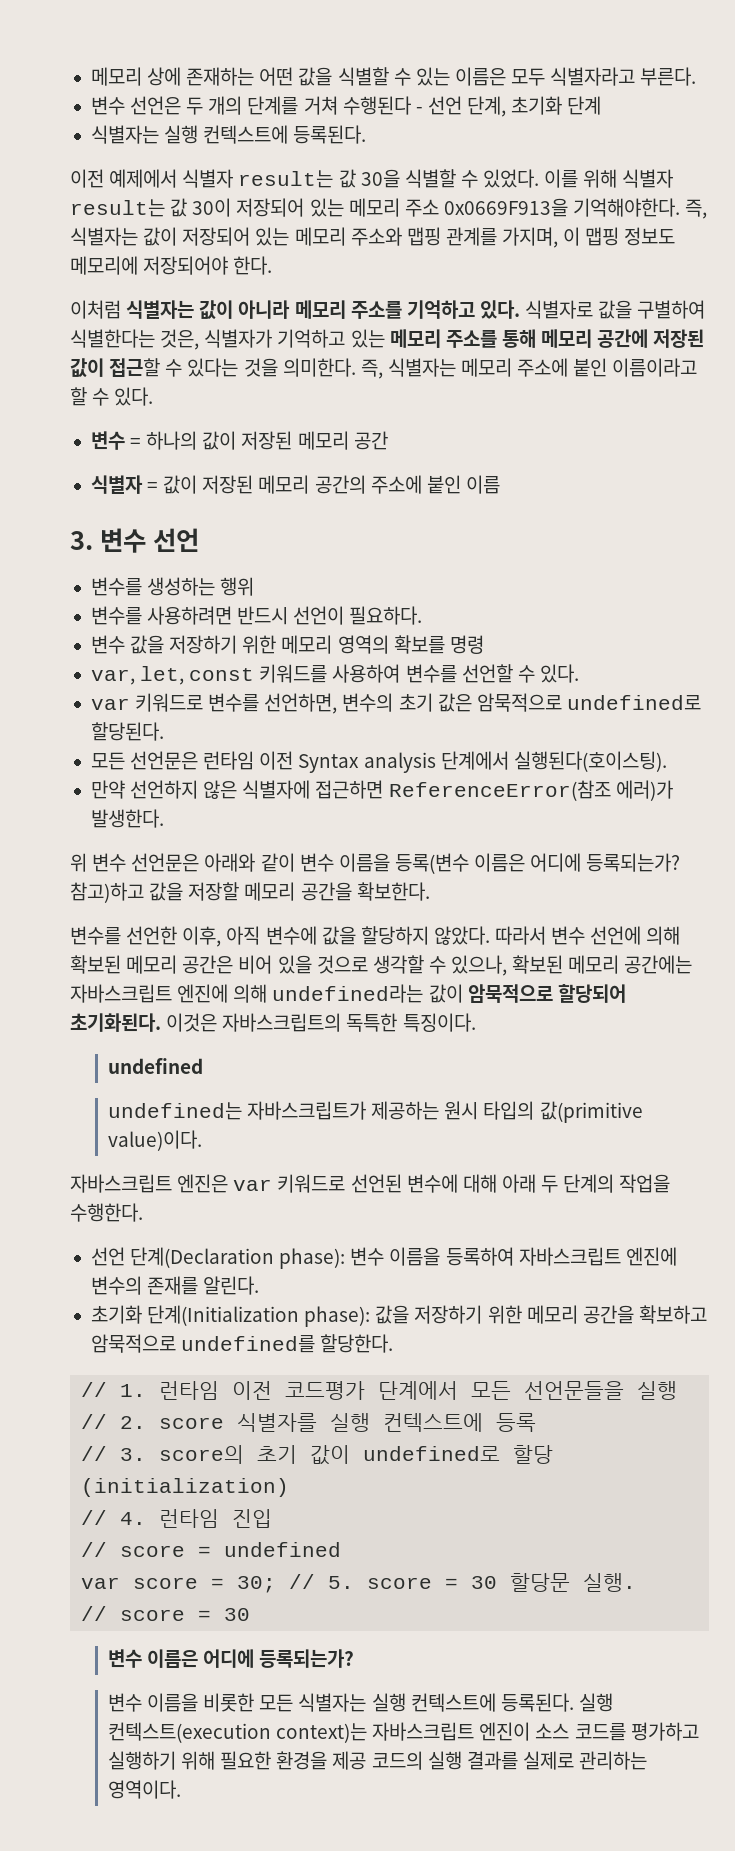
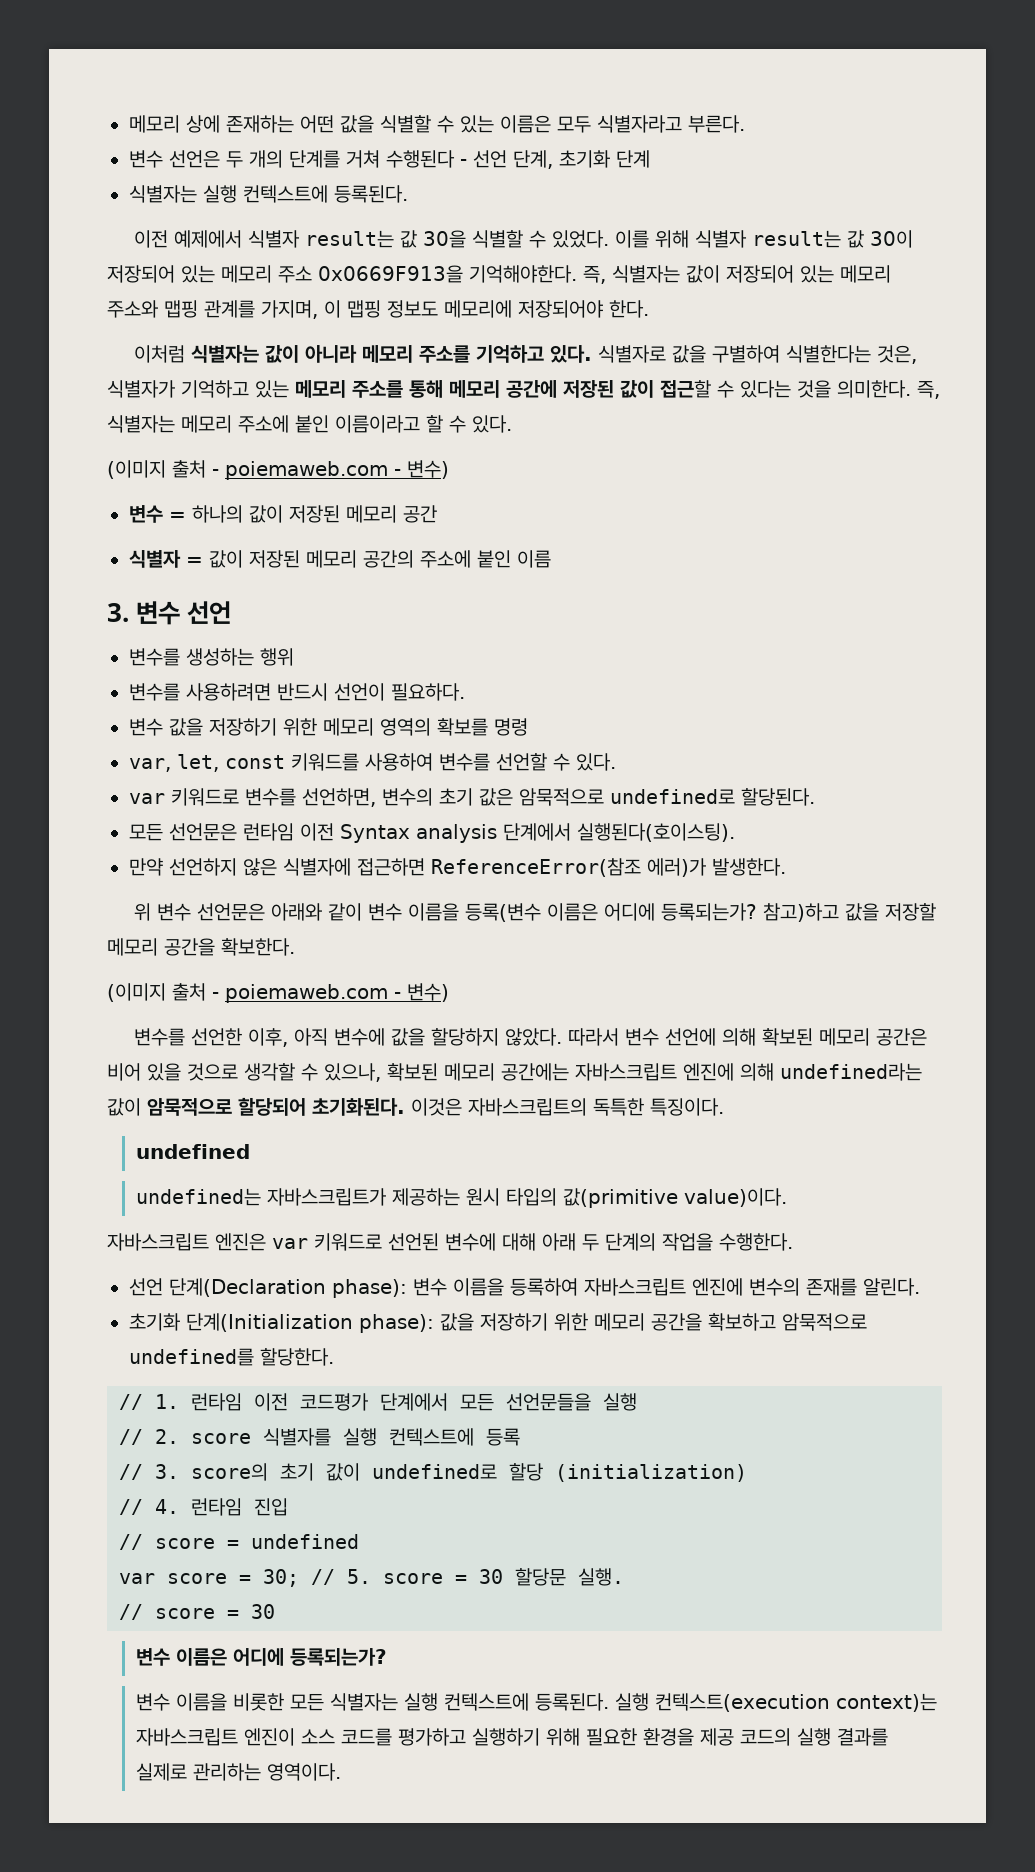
  즉, 식별자는 메모리 주소에 붙인 이름이라고 할 수 있다.
+ (이미지 출처 - poiemaweb.com - 변수)
  참고)하고 값을 저장할 메모리 공간을 확보한다.
+ (이미지 출처 - poiemaweb.com - 변수)

